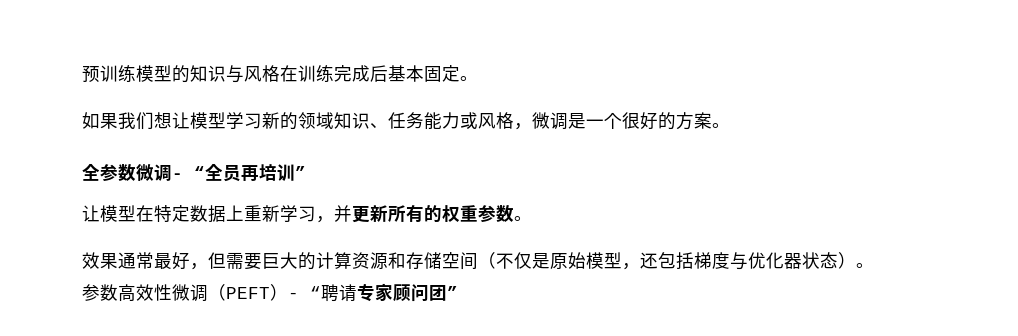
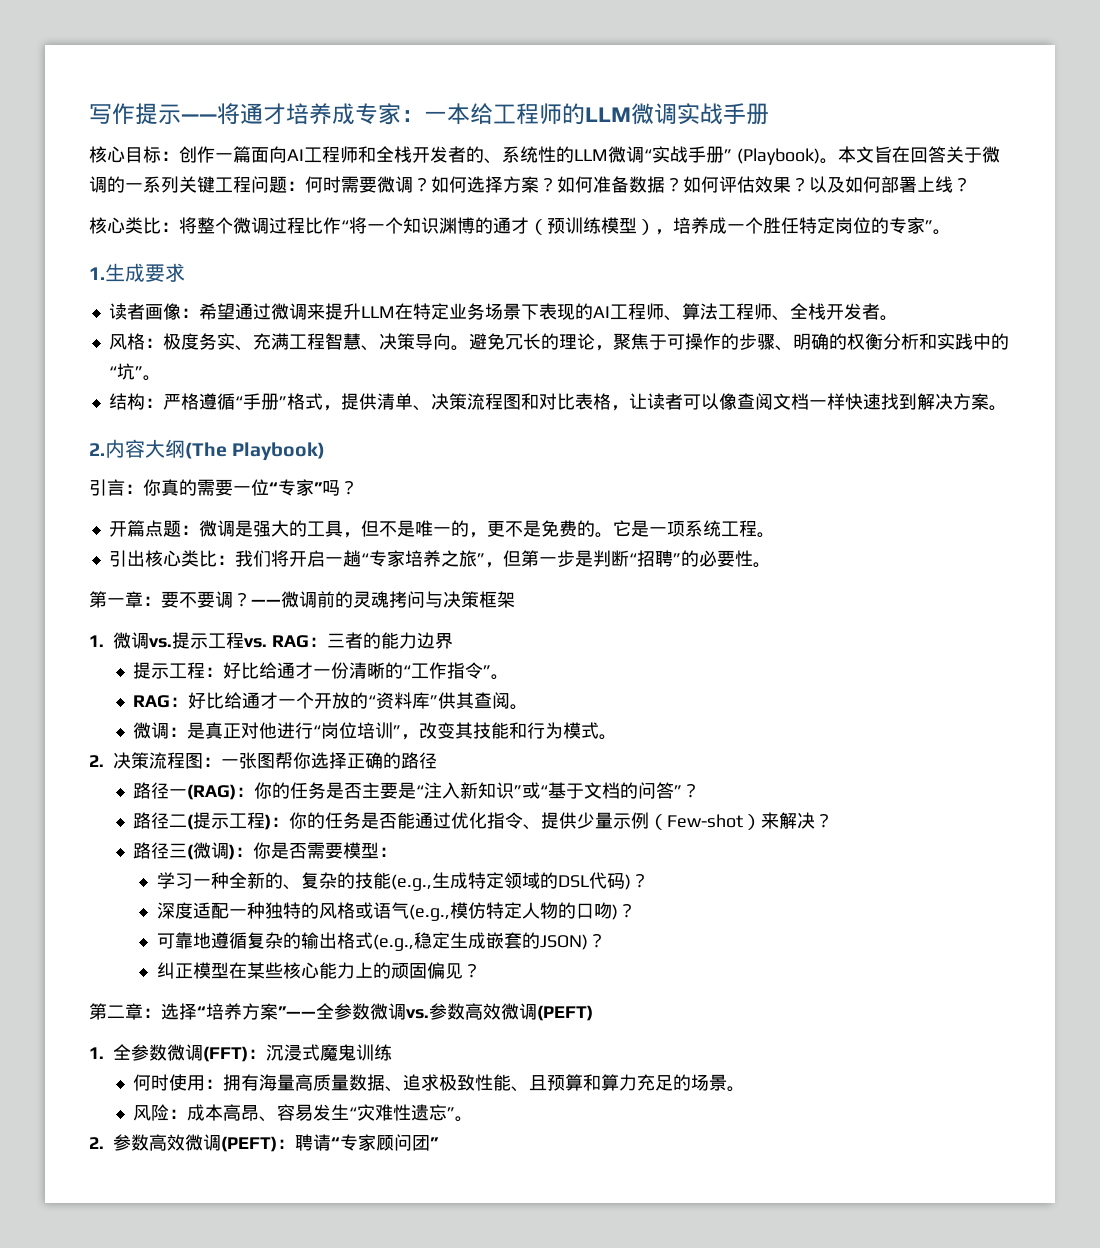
- 预训练模型的知识与风格在训练完成后基本固定。
- 如果我们想让模型学习新的领域知识、任务能力或风格，微调是一个很好的方案。
- 全参数微调- “全员再培训”
- 让模型在特定数据上重新学习，并更新所有的权重参数。
- 效果通常最好，但需要巨大的计算资源和存储空间（不仅是原始模型，还包括梯度与优化器状态）。
- 参数高效性微调（PEFT）- “聘请专家顾问团”
+ 写作提示——将通才培养成专家：一本给工程师的LLM微调实战手册
+ 核心目标：创作一篇面向AI工程师和全栈开发者的、系统性的LLM微调“实战手册” (Playbook)。本文旨在回答关于微调的一系列关键工程问题：何时需要微调？如何选择方案？如何准备数据？如何评估效果？以及如何部署上线？
+ 核心类比：将整个微调过程比作“将一个知识渊博的通才（预训练模型），培养成一个胜任特定岗位的专家”。
+ 1.生成要求
+ 读者画像：希望通过微调来提升LLM在特定业务场景下表现的AI工程师、算法工程师、全栈开发者。
+ 风格：极度务实、充满工程智慧、决策导向。避免冗长的理论，聚焦于可操作的步骤、明确的权衡分析和实践中的“坑”。
+ 结构：严格遵循“手册”格式，提供清单、决策流程图和对比表格，让读者可以像查阅文档一样快速找到解决方案。
+ 2.内容大纲(The Playbook)
+ 引言：你真的需要一位“专家”吗？
+ 开篇点题：微调是强大的工具，但不是唯一的，更不是免费的。它是一项系统工程。
+ 引出核心类比：我们将开启一趟“专家培养之旅”，但第一步是判断“招聘”的必要性。
+ 第一章：要不要调？——微调前的灵魂拷问与决策框架
+ 1.微调vs.提示工程vs. RAG：三者的能力边界
+ 提示工程：好比给通才一份清晰的“工作指令”。
+ RAG：好比给通才一个开放的“资料库”供其查阅。
+ 微调：是真正对他进行“岗位培训”，改变其技能和行为模式。
+ 2.决策流程图：一张图帮你选择正确的路径
+ 路径一(RAG)：你的任务是否主要是“注入新知识”或“基于文档的问答”？
+ 路径二(提示工程)：你的任务是否能通过优化指令、提供少量示例（Few-shot）来解决？
+ 路径三(微调)：你是否需要模型：
+ 学习一种全新的、复杂的技能(e.g.,生成特定领域的DSL代码)？
+ 深度适配一种独特的风格或语气(e.g.,模仿特定人物的口吻)？
+ 可靠地遵循复杂的输出格式(e.g.,稳定生成嵌套的JSON)？
+ 纠正模型在某些核心能力上的顽固偏见？
+ 第二章：选择“培养方案”——全参数微调vs.参数高效微调(PEFT)
+ 1.全参数微调(FFT)：沉浸式魔鬼训练
+ 何时使用：拥有海量高质量数据、追求极致性能、且预算和算力充足的场景。
+ 风险：成本高昂、容易发生“灾难性遗忘”。
+ 2.参数高效微调(PEFT)：聘请“专家顾问团”

